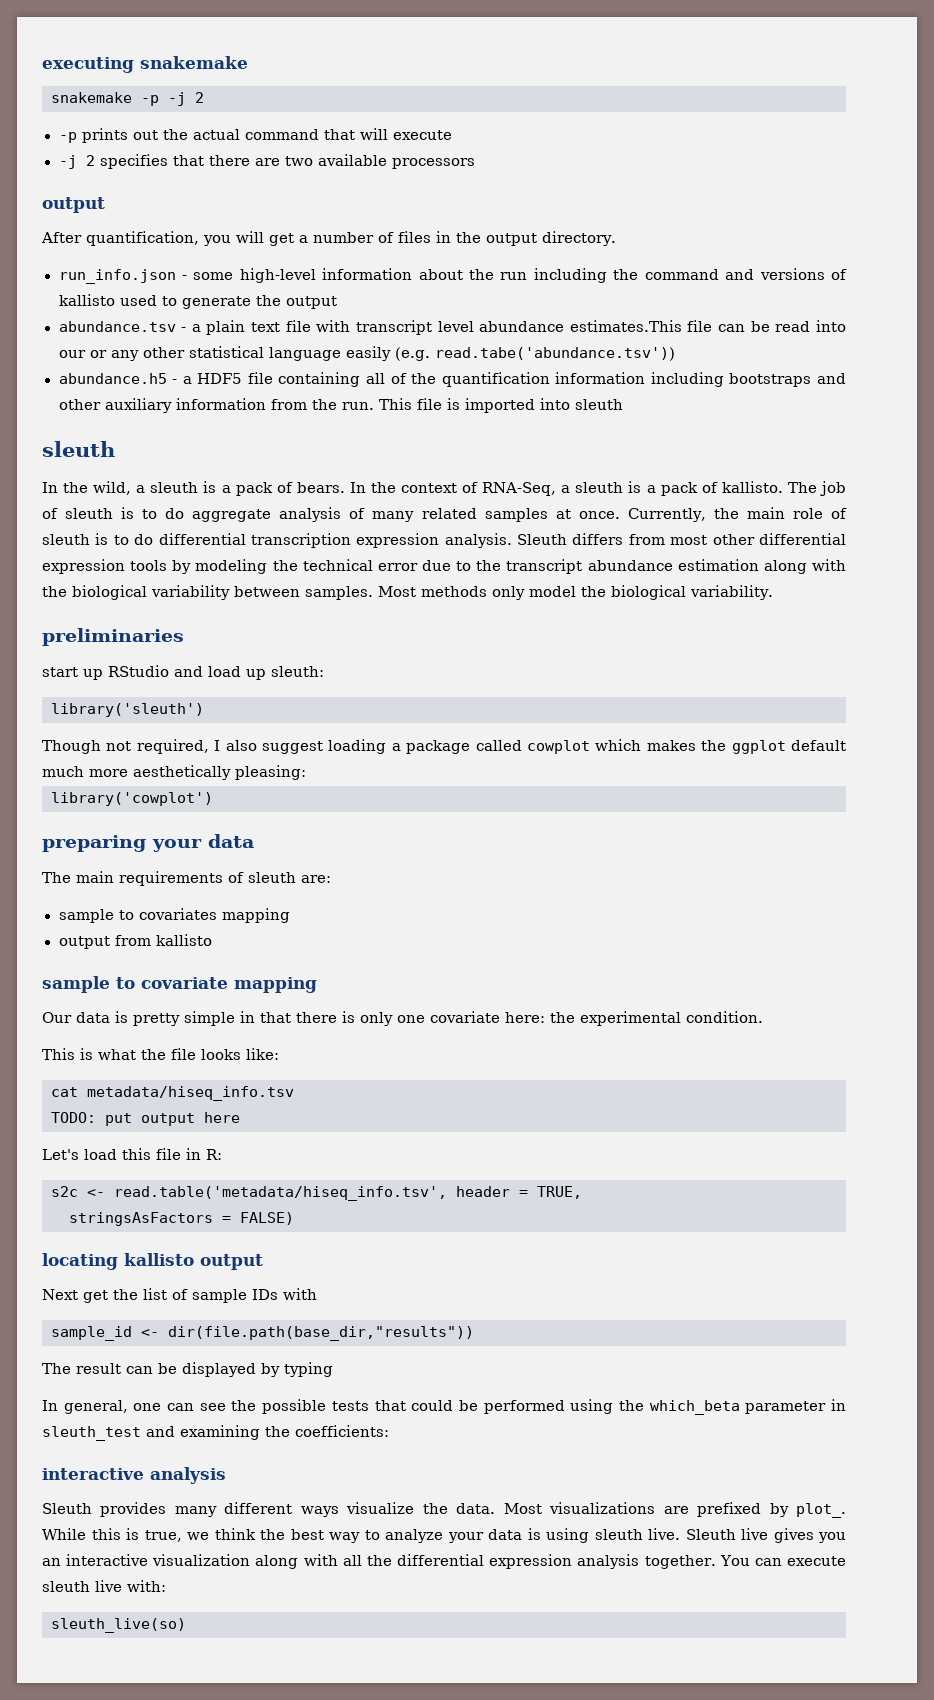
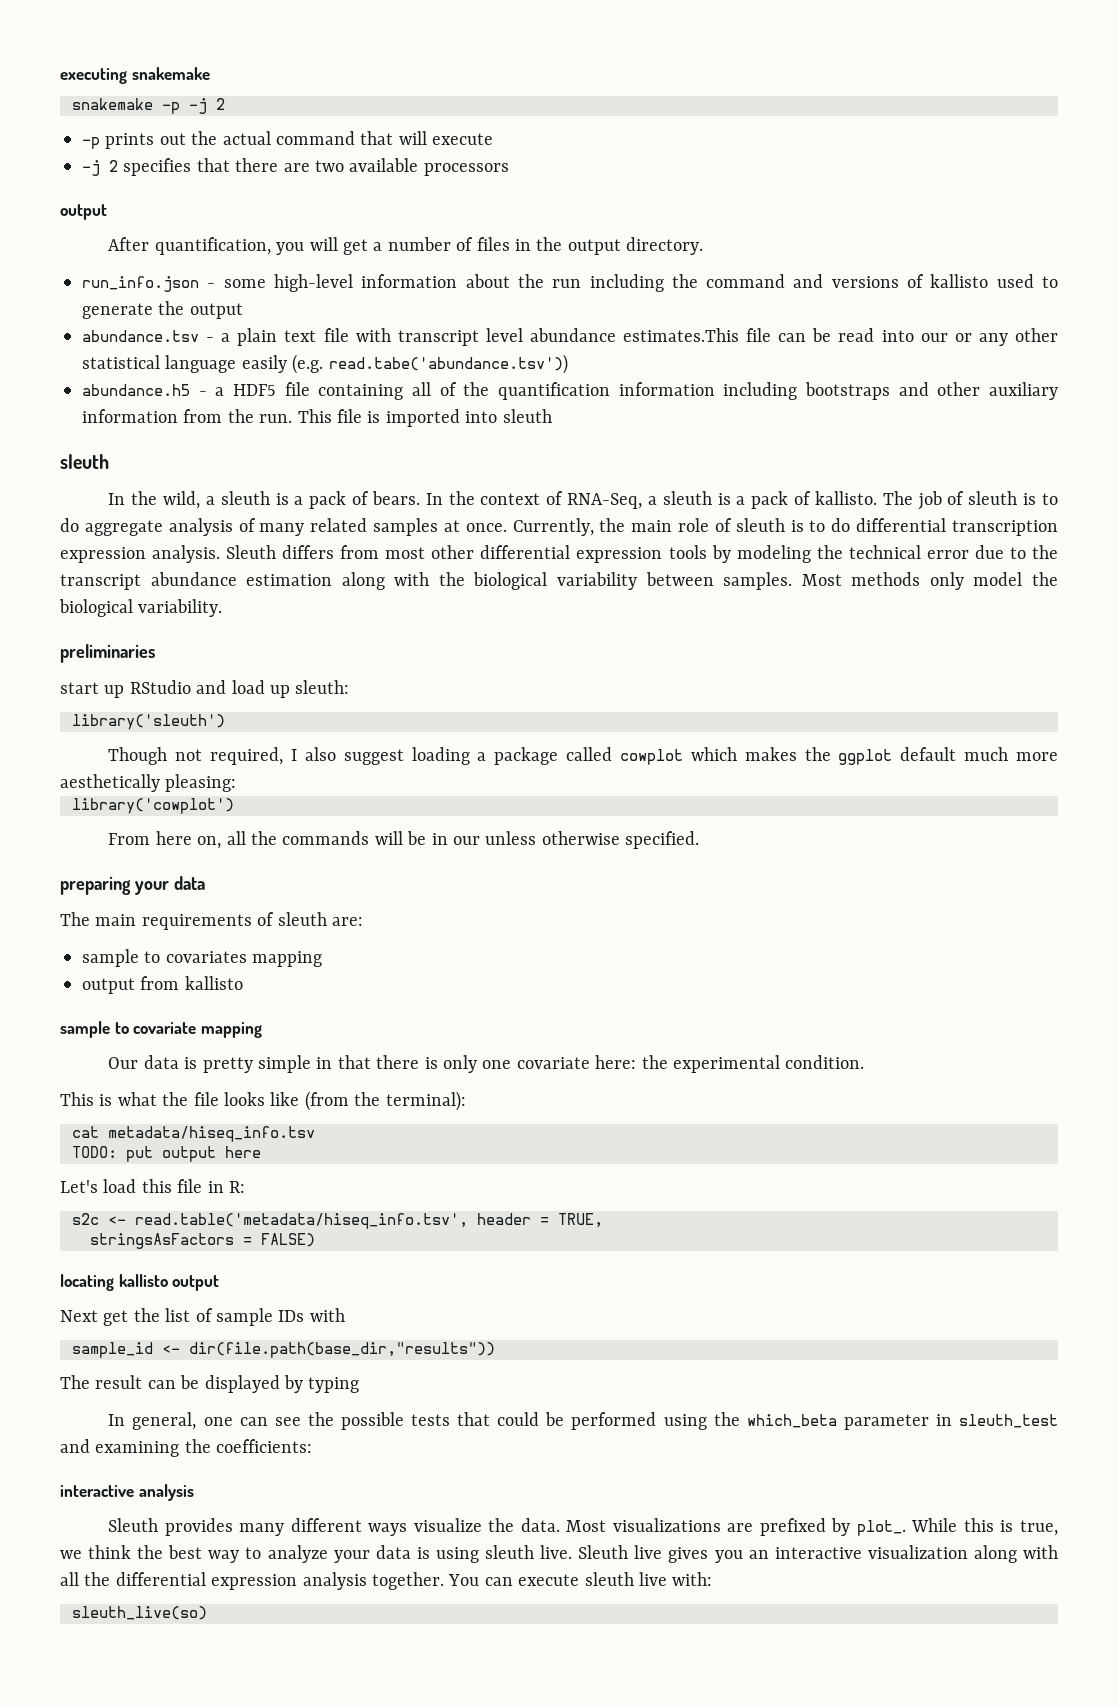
+ From here on, all the commands will be in our unless otherwise specified.
- This is what the file looks like:
+ This is what the file looks like (from the terminal):

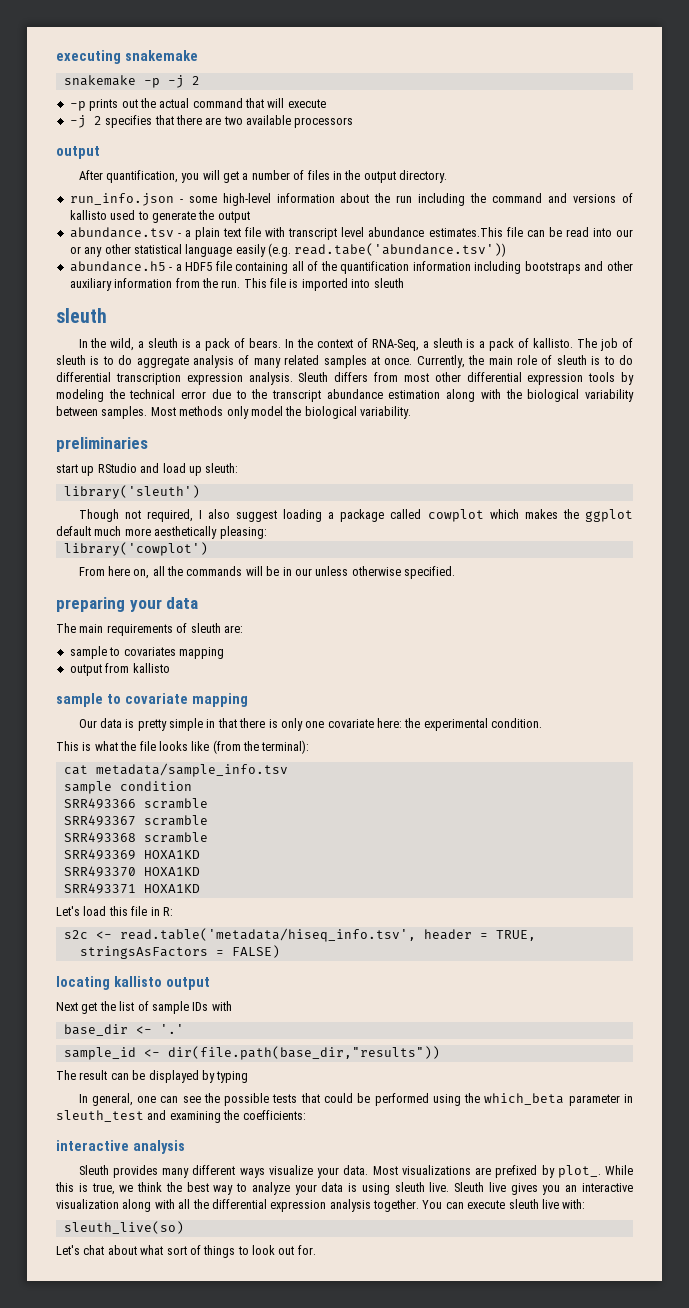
- cat metadata/hiseq_info.tsv
- TODO: put output here
+ cat metadata/sample_info.tsv
+ sample condition
+ SRR493366 scramble
+ SRR493367 scramble
+ SRR493368 scramble
+ SRR493369 HOXA1KD
+ SRR493370 HOXA1KD
+ SRR493371 HOXA1KD
+ base_dir <- '.'
- Sleuth provides many different ways visualize the data.
+ Sleuth provides many different ways visualize your data.
+ Let's chat about what sort of things to look out for.

